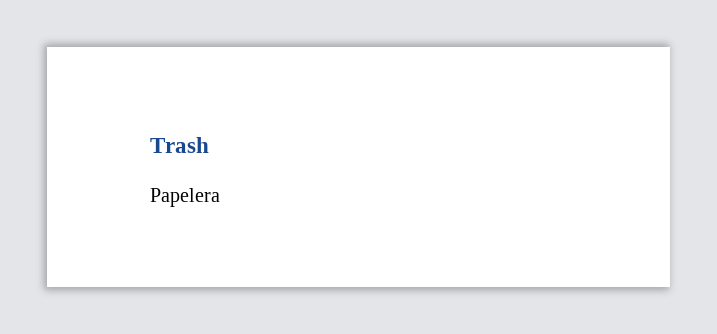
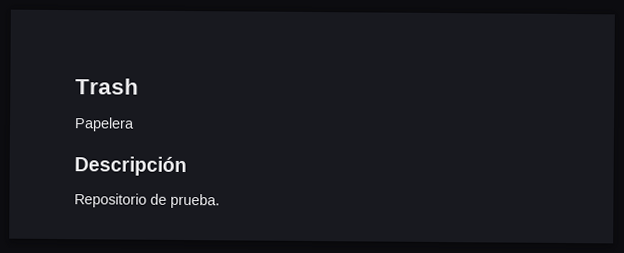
+ Descripción
+ Repositorio de prueba.

